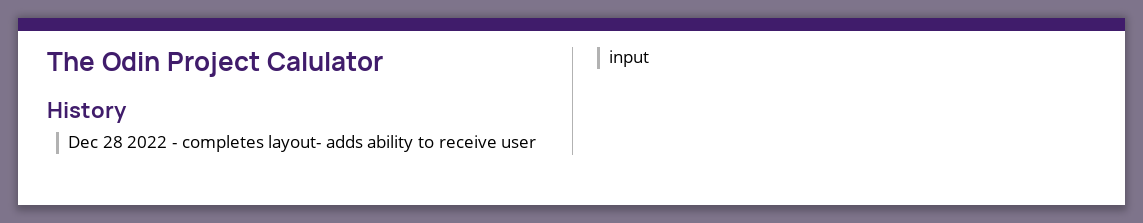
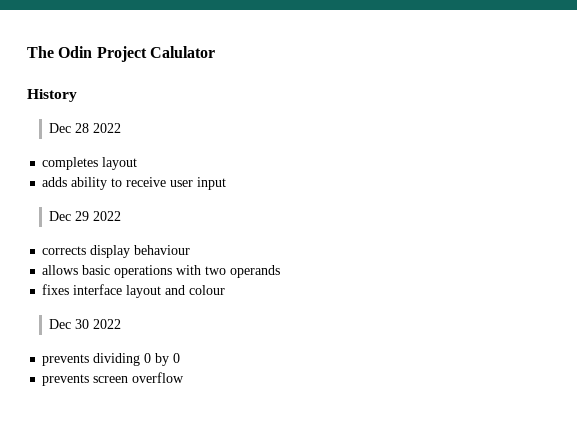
- Dec 28 2022 - completes layout- adds ability to receive user input
+ Dec 28 2022
+ completes layout
+ adds ability to receive user input
+ Dec 29 2022
+ corrects display behaviour
+ allows basic operations with two operands
+ fixes interface layout and colour
+ Dec 30 2022
+ prevents dividing 0 by 0
+ prevents screen overflow

